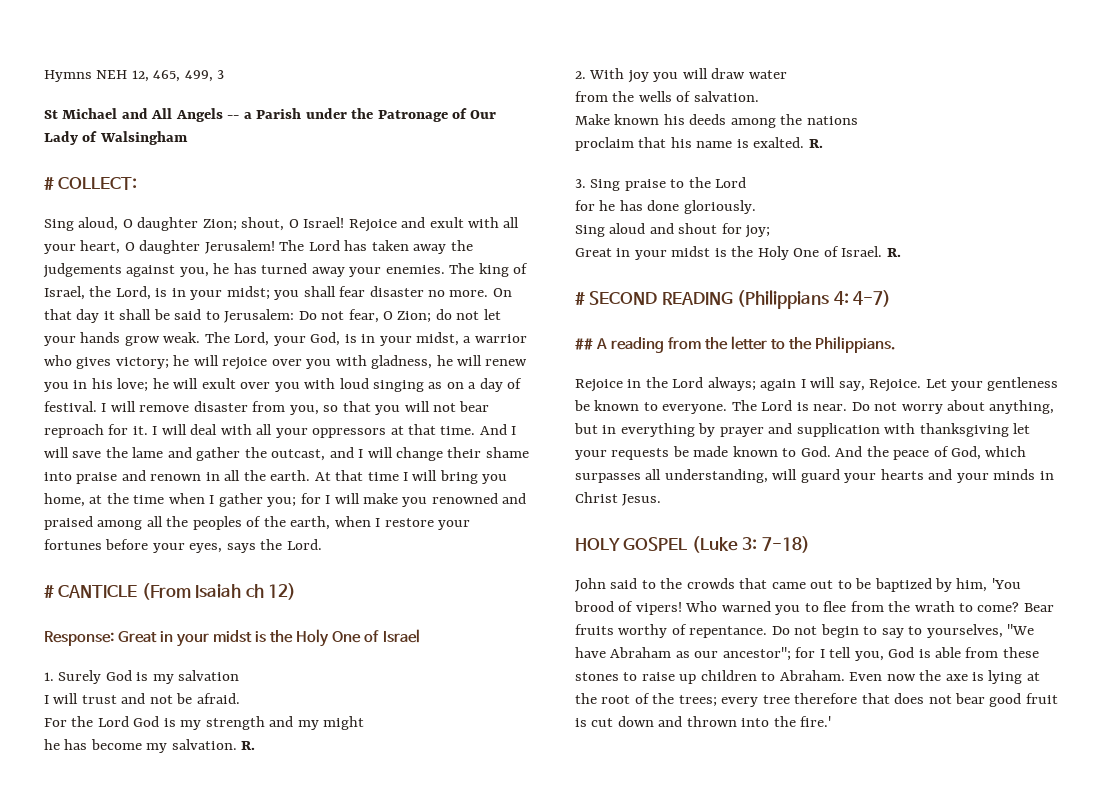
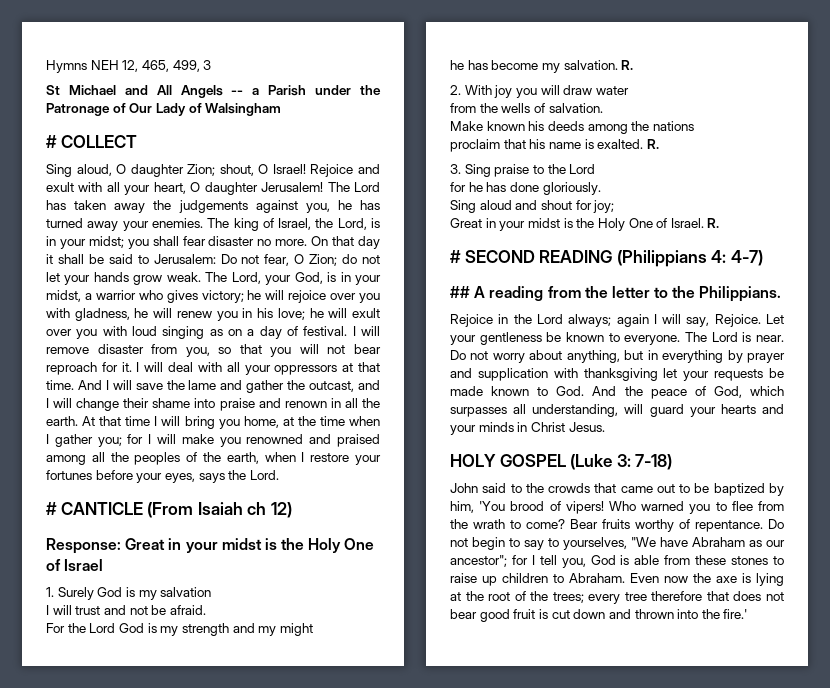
- # COLLECT:
+ # COLLECT

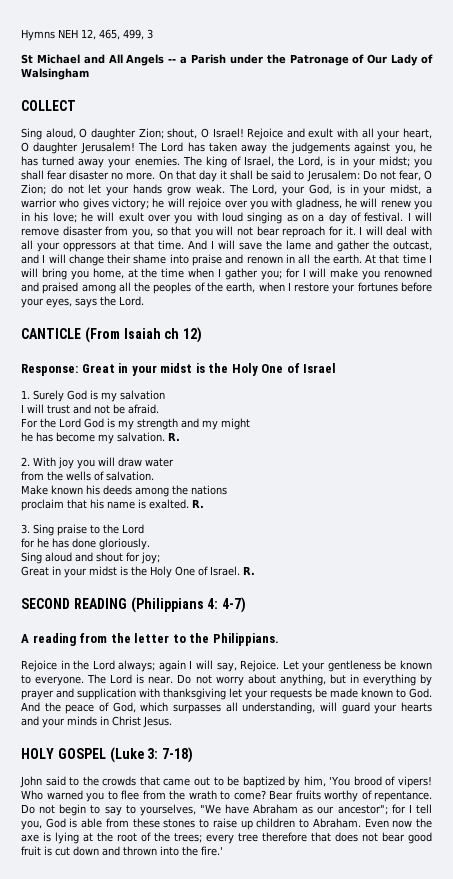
- # COLLECT
+ COLLECT
- # CANTICLE (From Isaiah ch 12)
+ CANTICLE (From Isaiah ch 12)
- # SECOND READING (Philippians 4: 4-7)
+ SECOND READING (Philippians 4: 4-7)
- ## A reading from the letter to the Philippians.
+ A reading from the letter to the Philippians.

